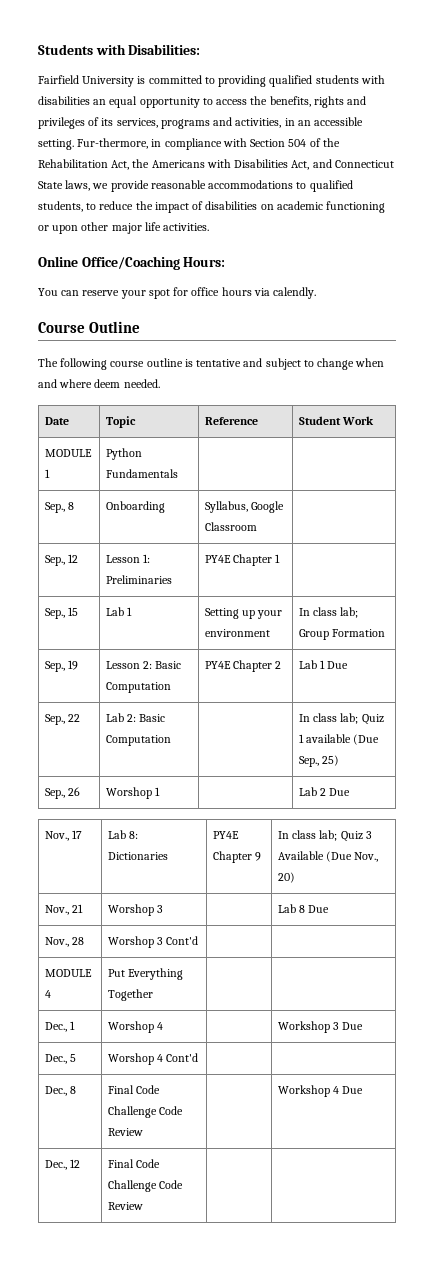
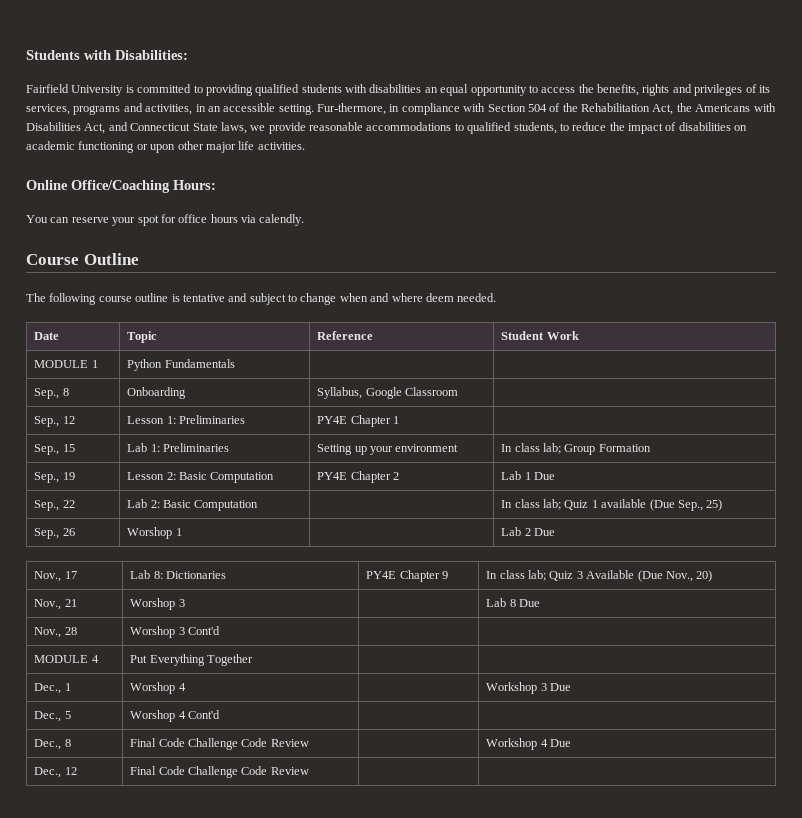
- Sep., 15 | Lab 1 | Setting up your environment | In class lab; Group Formation
+ Sep., 15 | Lab 1: Preliminaries | Setting up your environment | In class lab; Group Formation

